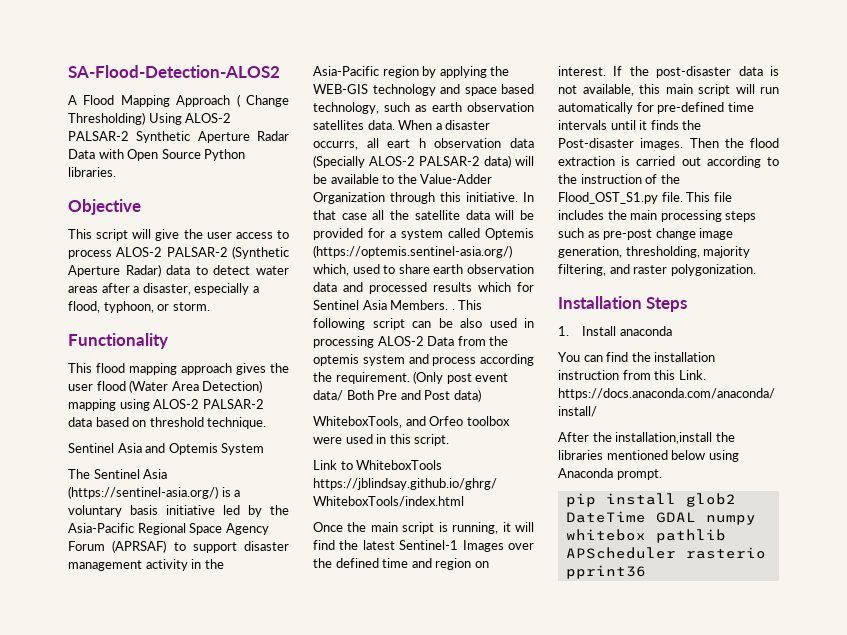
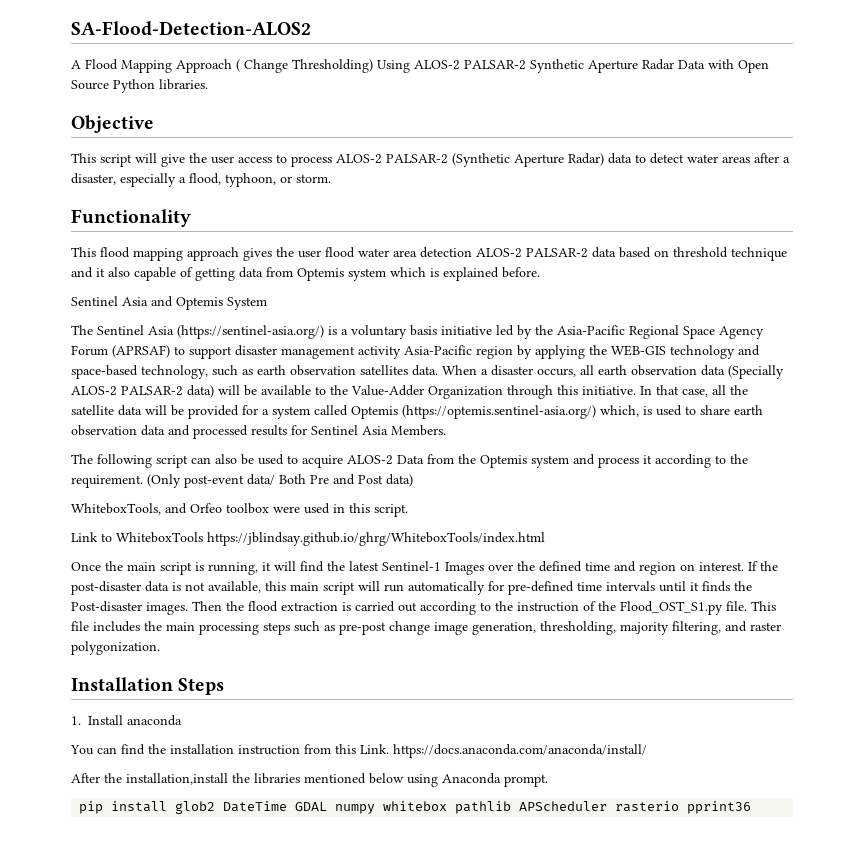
- This flood mapping approach gives the user flood (Water Area Detection) mapping using ALOS-2 PALSAR-2 data based on threshold technique.
+ This flood mapping approach gives the user flood water area detection ALOS-2 PALSAR-2 data based on threshold technique and it also capable of getting data from Optemis system which is explained before.
- The Sentinel Asia (https://sentinel-asia.org/) is a voluntary basis initiative led by the Asia-Pacific Regional Space Agency Forum (APRSAF) to support disaster management activity in the Asia-Pacific region by applying the WEB-GIS technology and space based technology, such as earth observation satellites data.
+ The Sentinel Asia (https://sentinel-asia.org/) is a voluntary basis initiative led by the Asia-Pacific Regional Space Agency Forum (APRSAF) to support disaster management activity Asia-Pacific region by applying the WEB-GIS technology and space-based technology, such as earth observation satellites data.
- When a disaster occurrs, all eart h observation data (Specially ALOS-2 PALSAR-2 data) will be available to the Value-Adder Organization through this initiative.
+ When a disaster occurs, all earth observation data (Specially ALOS-2 PALSAR-2 data) will be available to the Value-Adder Organization through this initiative.
- In that case all the satellite data will be provided for a system called Optemis (https://optemis.sentinel-asia.org/) which, used to share earth observation data and processed results which for Sentinel Asia Members. . This following script can be also used in processing ALOS-2 Data from the optemis system and process according the requirement.
+ In that case, all the satellite data will be provided for a system called Optemis (https://optemis.sentinel-asia.org/) which, is used to share earth observation data and processed results for Sentinel Asia Members.
+ The following script can also be used to acquire ALOS-2 Data from the Optemis system and process it according to the requirement.
- (Only post event data/ Both Pre and Post data)
+ (Only post-event data/ Both Pre and Post data)

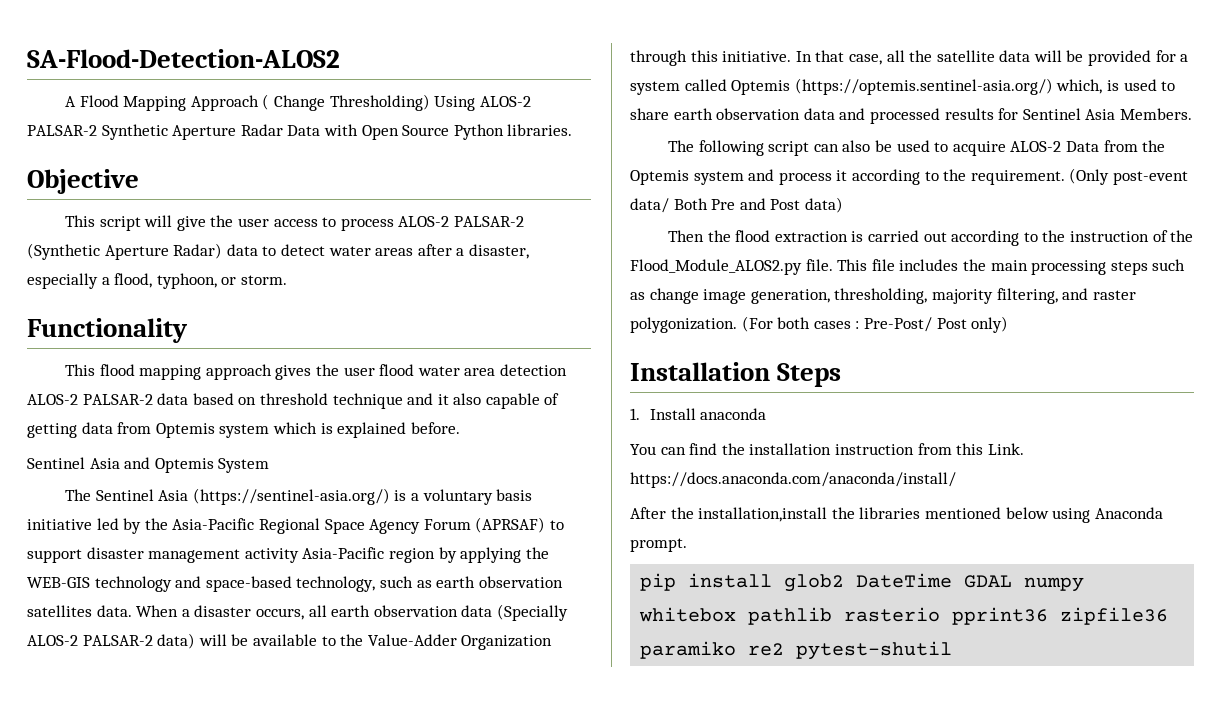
- WhiteboxTools, and Orfeo toolbox were used in this script.
- Link to WhiteboxTools https://jblindsay.github.io/ghrg/WhiteboxTools/index.html
- Once the main script is running, it will find the latest Sentinel-1 Images over the defined time and region on interest. If the post-disaster data is not available, this main script will run automatically for pre-defined time intervals until it finds the Post-disaster images. Then the flood extraction is carried out according to the instruction of the Flood_OST_S1.py file.
+ Then the flood extraction is carried out according to the instruction of the Flood_Module_ALOS2.py file.
- This file includes the main processing steps such as pre-post change image generation, thresholding, majority filtering, and raster polygonization.
+ This file includes the main processing steps such as change image generation, thresholding, majority filtering, and raster polygonization. (For both cases : Pre-Post/ Post only)
- pip install glob2 DateTime GDAL numpy whitebox pathlib APScheduler rasterio pprint36
+ pip install glob2 DateTime GDAL numpy whitebox pathlib rasterio pprint36 zipfile36 paramiko re2 pytest-shutil

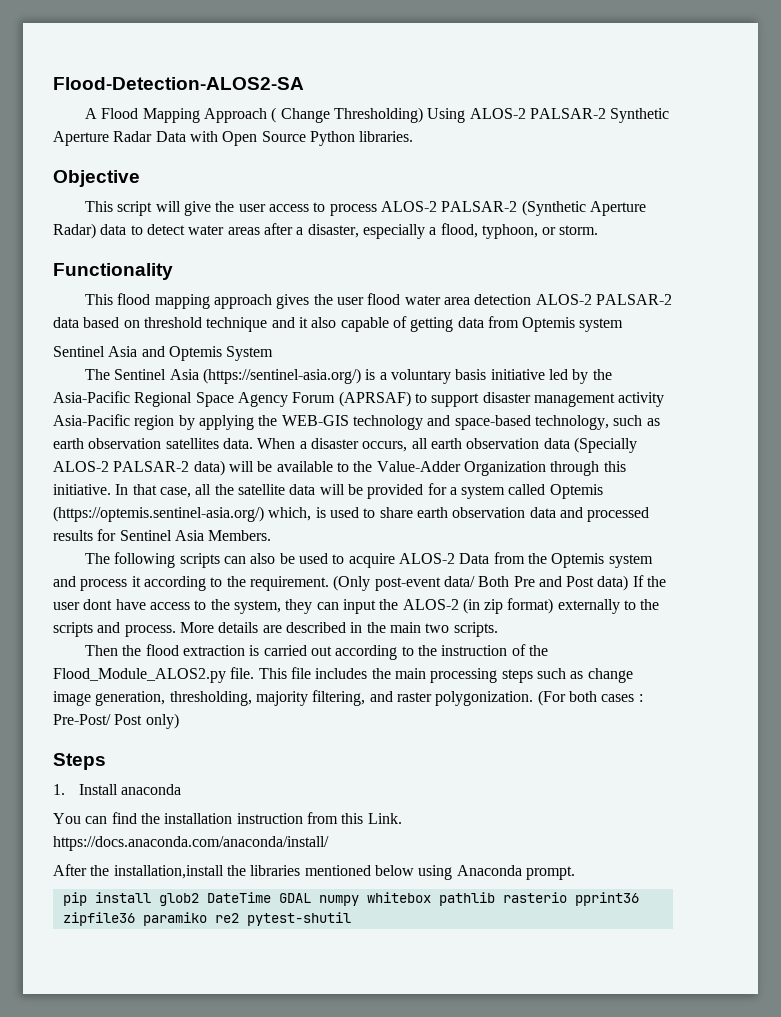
- SA-Flood-Detection-ALOS2
+ Flood-Detection-ALOS2-SA
- This flood mapping approach gives the user flood water area detection ALOS-2 PALSAR-2 data based on threshold technique and it also capable of getting data from Optemis system which is explained before.
+ This flood mapping approach gives the user flood water area detection ALOS-2 PALSAR-2 data based on threshold technique and it also capable of getting data from Optemis system
- The following script can also be used to acquire ALOS-2 Data from the Optemis system and process it according to the requirement.
+ The following scripts can also be used to acquire ALOS-2 Data from the Optemis system and process it according to the requirement.
- (Only post-event data/ Both Pre and Post data)
+ (Only post-event data/ Both Pre and Post data) If the user dont have access to the system, they can input the ALOS-2 (in zip format) externally to the scripts and process. More details are described in the main two scripts.
- Installation Steps
+ Steps

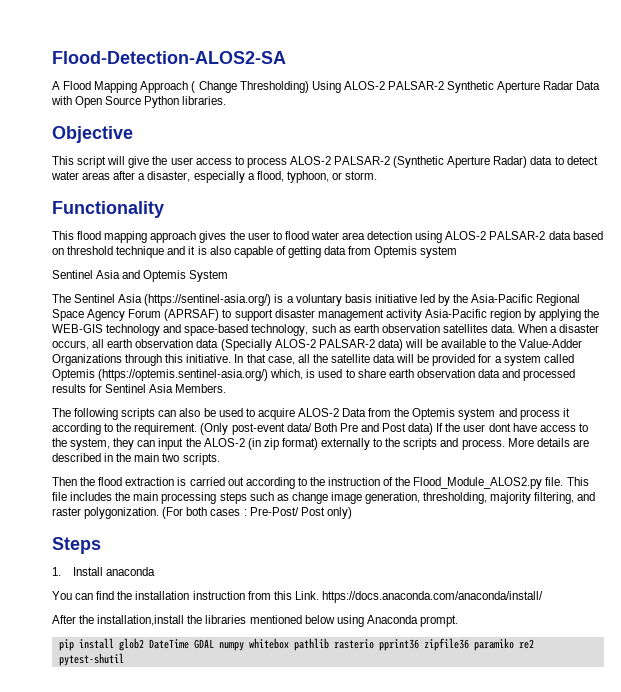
- This flood mapping approach gives the user flood water area detection ALOS-2 PALSAR-2 data based on threshold technique and it also capable of getting data from Optemis system
+ This flood mapping approach gives the user to flood water area detection using ALOS-2 PALSAR-2 data based on threshold technique and it is also capable of getting data from Optemis system
- When a disaster occurs, all earth observation data (Specially ALOS-2 PALSAR-2 data) will be available to the Value-Adder Organization through this initiative.
+ When a disaster occurs, all earth observation data (Specially ALOS-2 PALSAR-2 data) will be available to the Value-Adder Organizations through this initiative.

